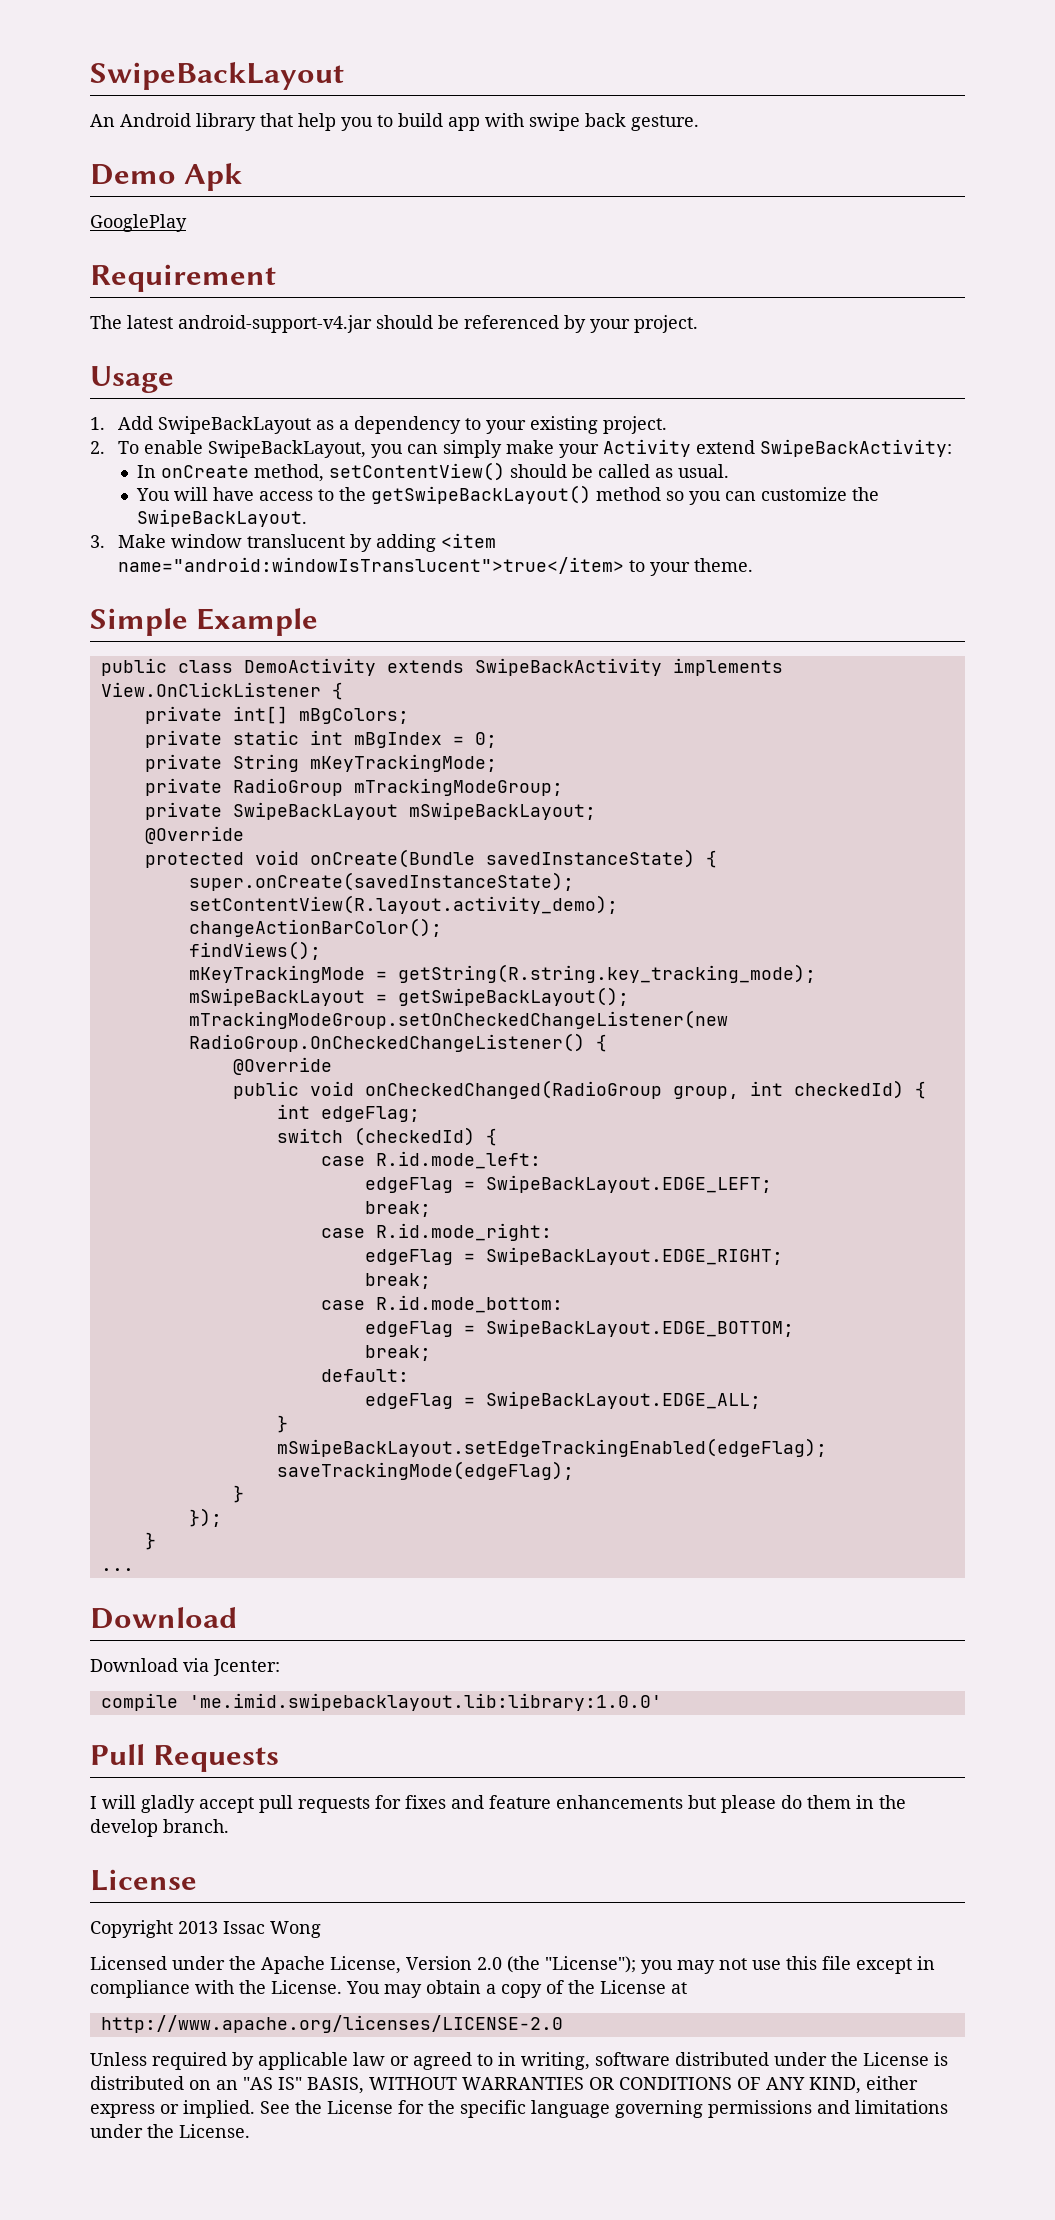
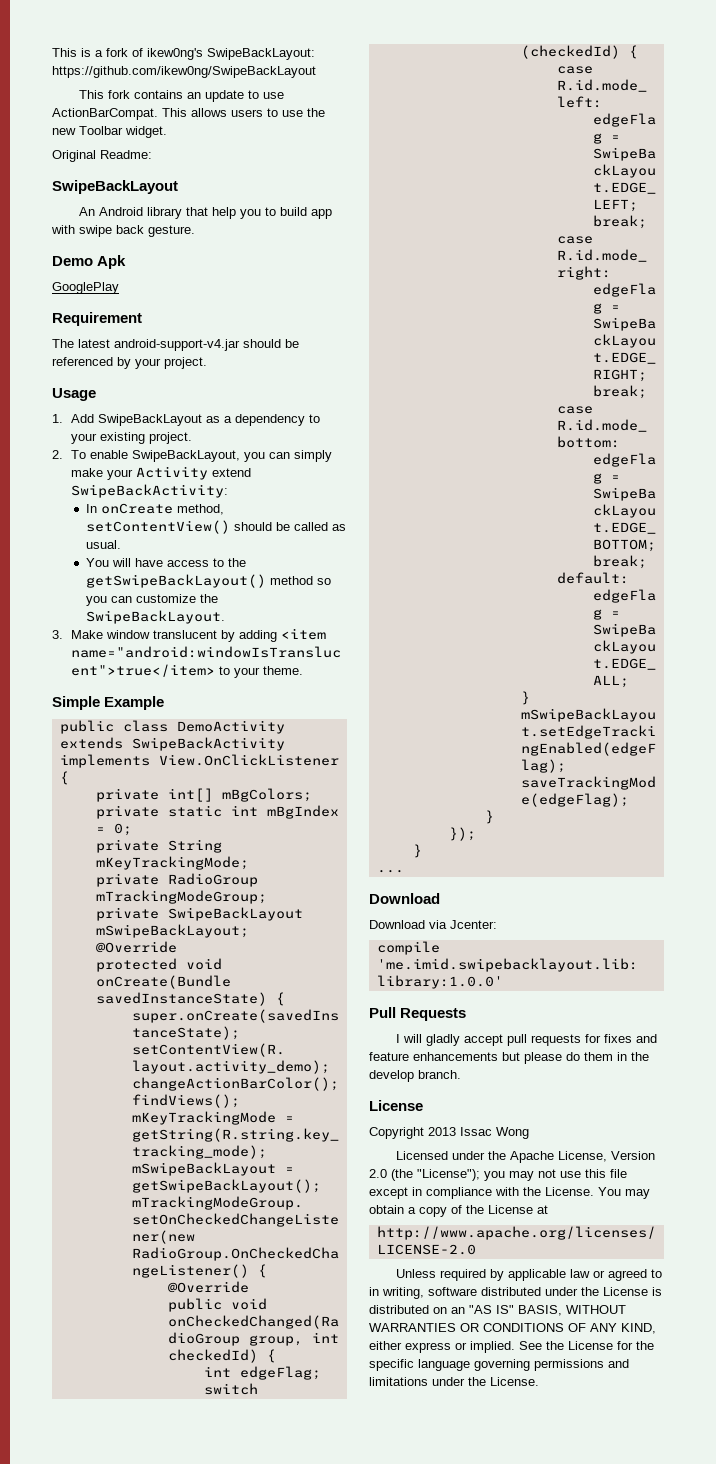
+ This is a fork of ikew0ng's SwipeBackLayout: https://github.com/ikew0ng/SwipeBackLayout
+ This fork contains an update to use ActionBarCompat. This allows users to use the new Toolbar widget.
+ Original Readme:

